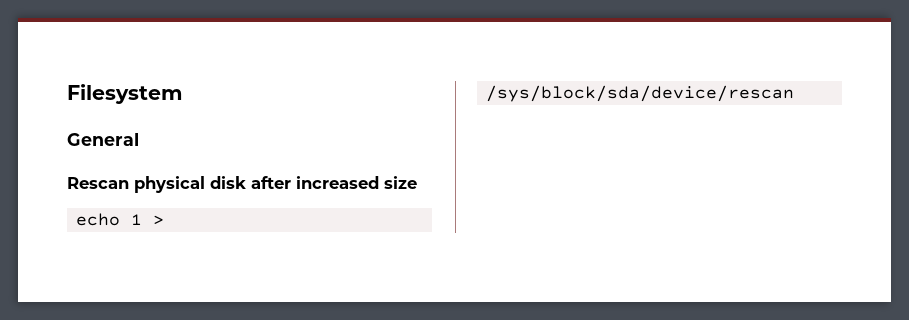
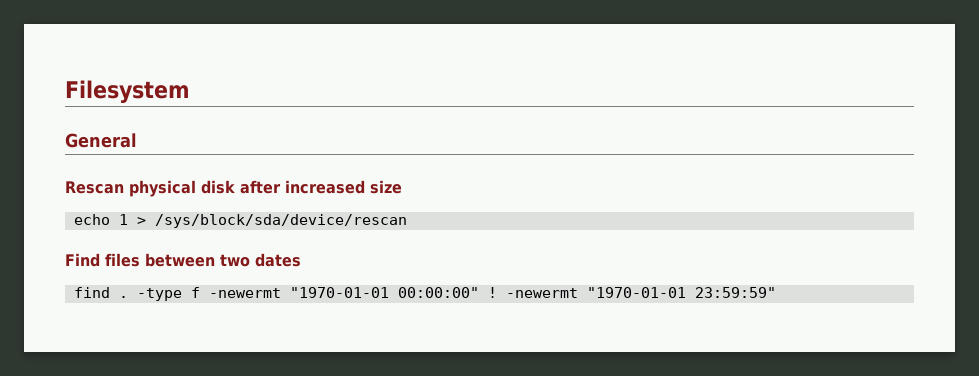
+ Find files between two dates
+ find . -type f -newermt "1970-01-01 00:00:00" ! -newermt "1970-01-01 23:59:59"

